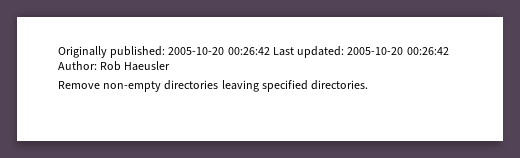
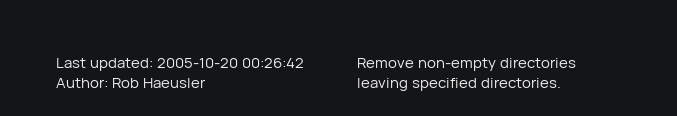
- Originally published: 2005-10-20 00:26:42 Last updated: 2005-10-20 00:26:42 Author: Rob Haeusler
+ Last updated: 2005-10-20 00:26:42 Author: Rob Haeusler

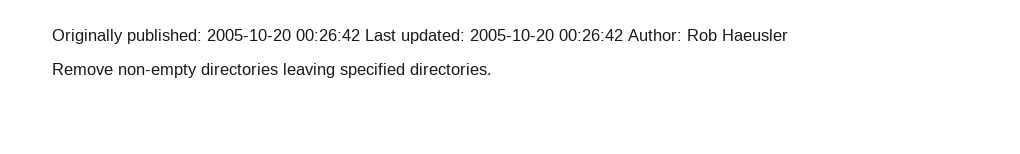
- Last updated: 2005-10-20 00:26:42 Author: Rob Haeusler
+ Originally published: 2005-10-20 00:26:42 Last updated: 2005-10-20 00:26:42 Author: Rob Haeusler

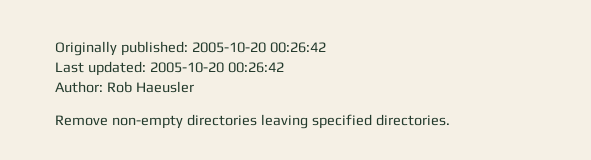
- Originally published: 2005-10-20 00:26:42 Last updated: 2005-10-20 00:26:42 Author: Rob Haeusler
+ Originally published: 2005-10-20 00:26:42
+ Last updated: 2005-10-20 00:26:42
+ Author: Rob Haeusler

